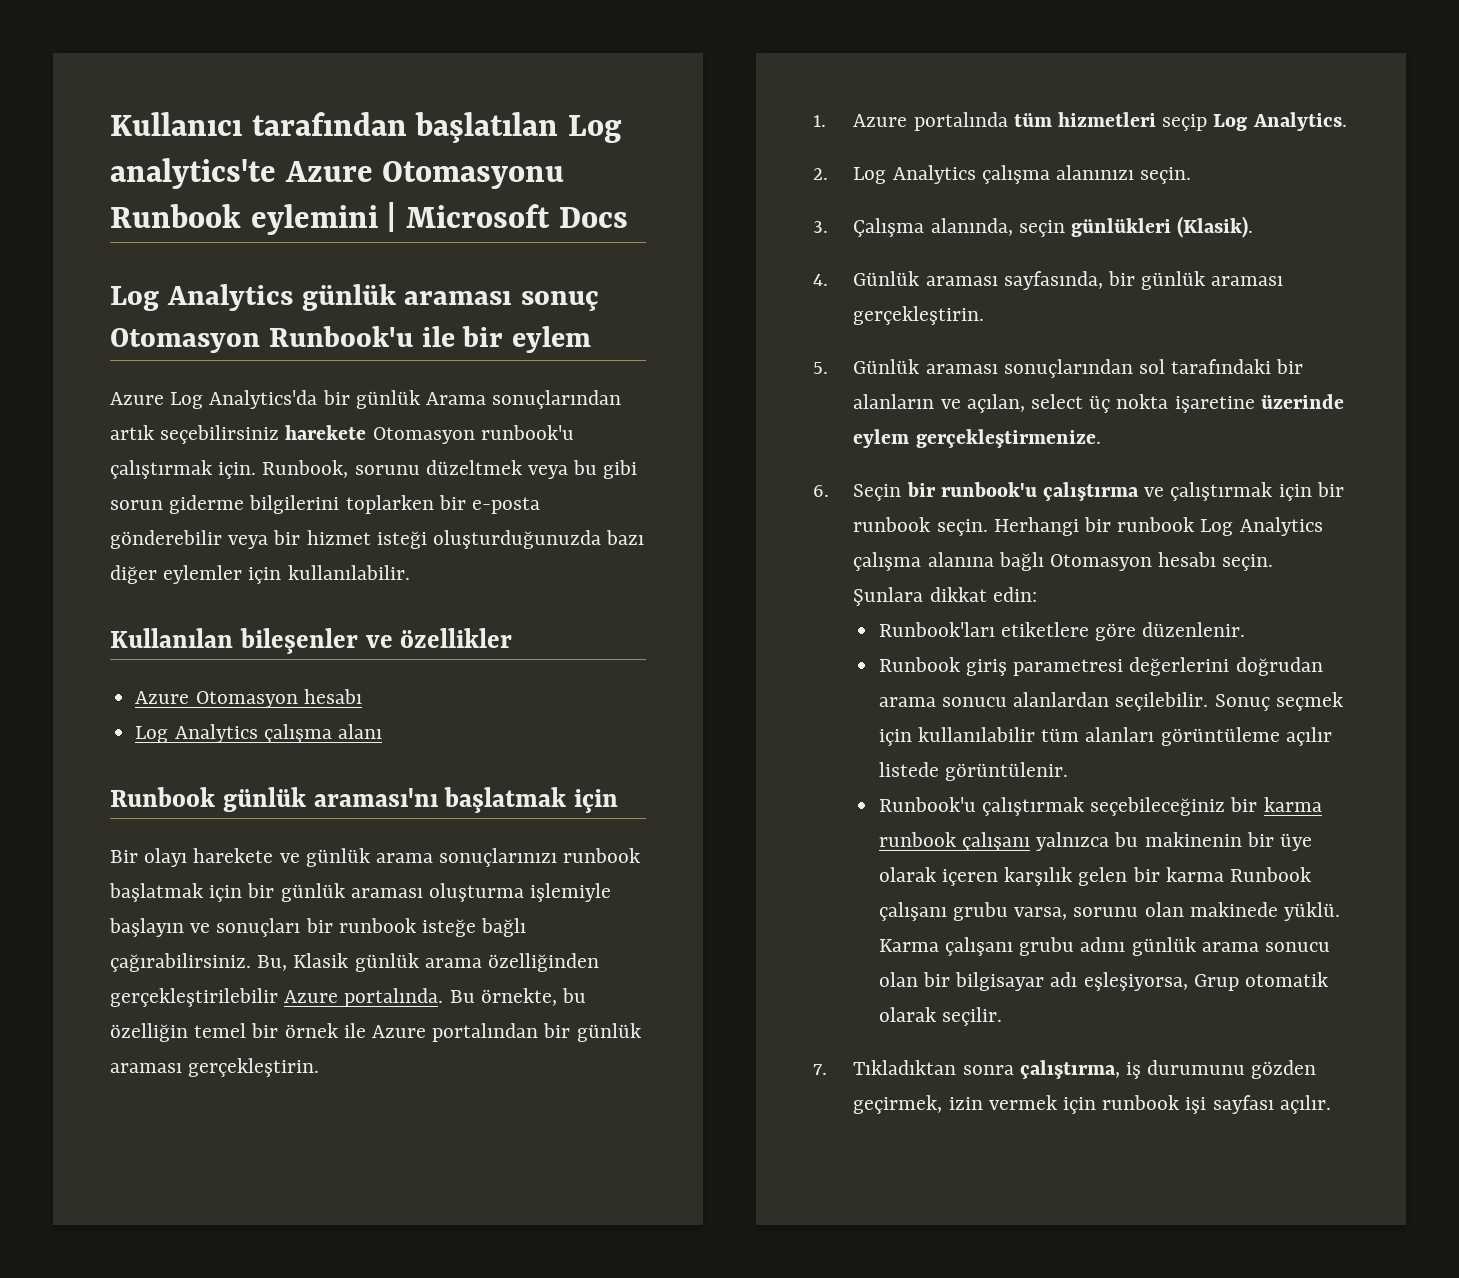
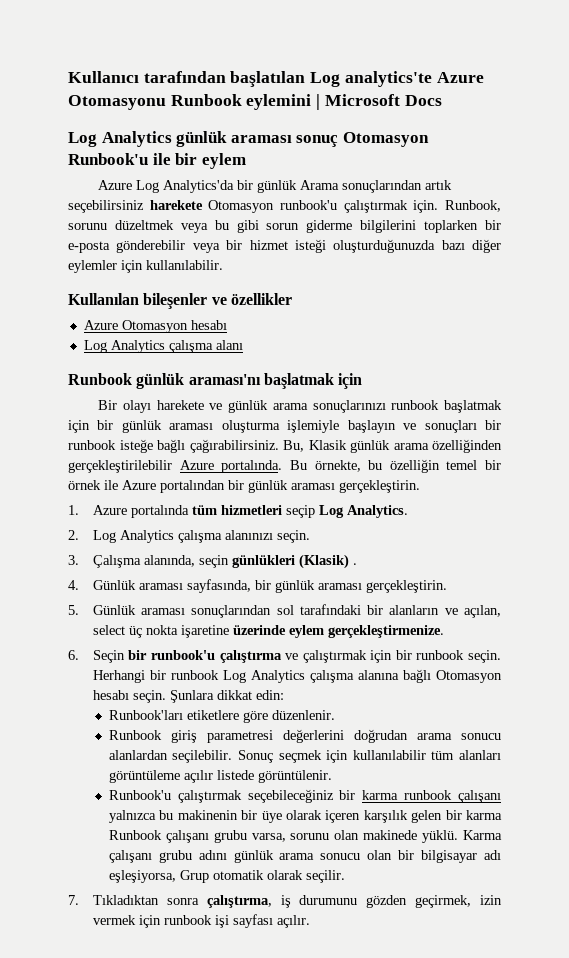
- 3. Çalışma alanında, seçin günlükleri (Klasik).
+ 3. Çalışma alanında, seçin günlükleri (Klasik) .

